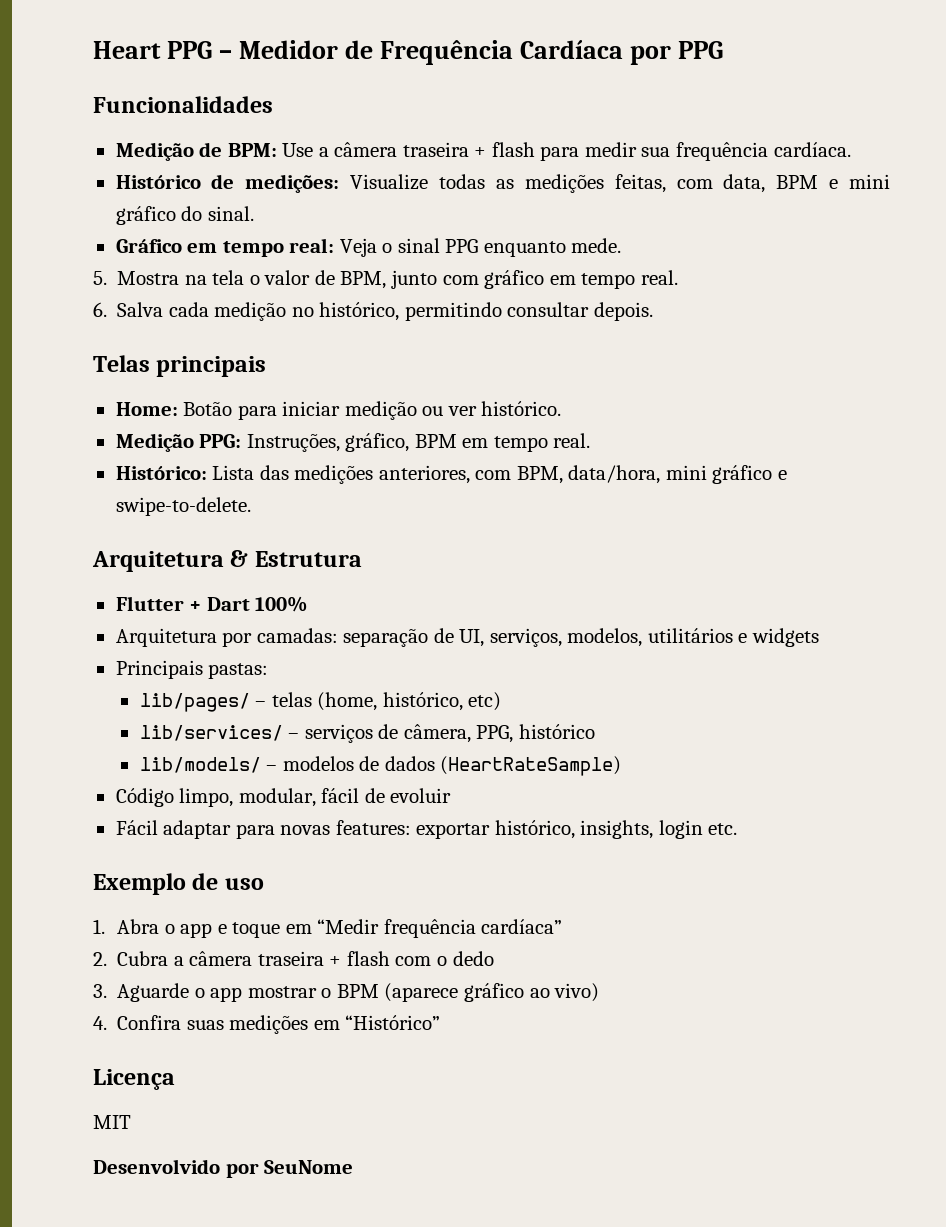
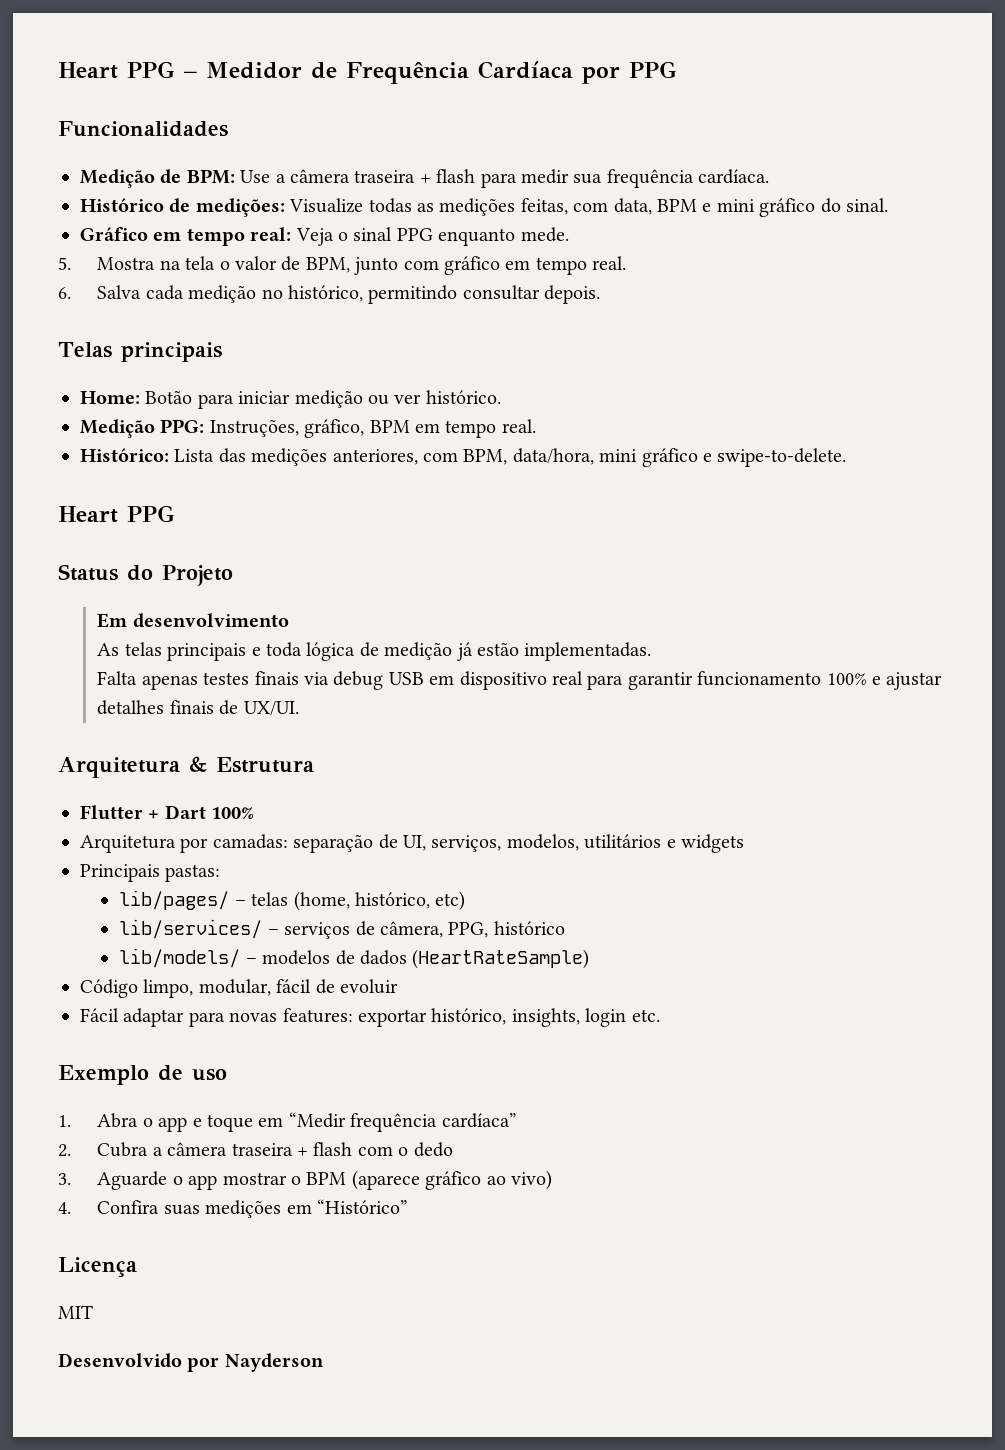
  Histórico: Lista das medições anteriores, com BPM, data/hora, mini gráfico e swipe-to-delete.
+ Heart PPG
+ Status do Projeto
+ Em desenvolvimento
+ As telas principais e toda lógica de medição já estão implementadas.
+ Falta apenas testes finais via debug USB em dispositivo real para garantir funcionamento 100% e ajustar detalhes finais de UX/UI.
- Desenvolvido por SeuNome
+ Desenvolvido por Nayderson

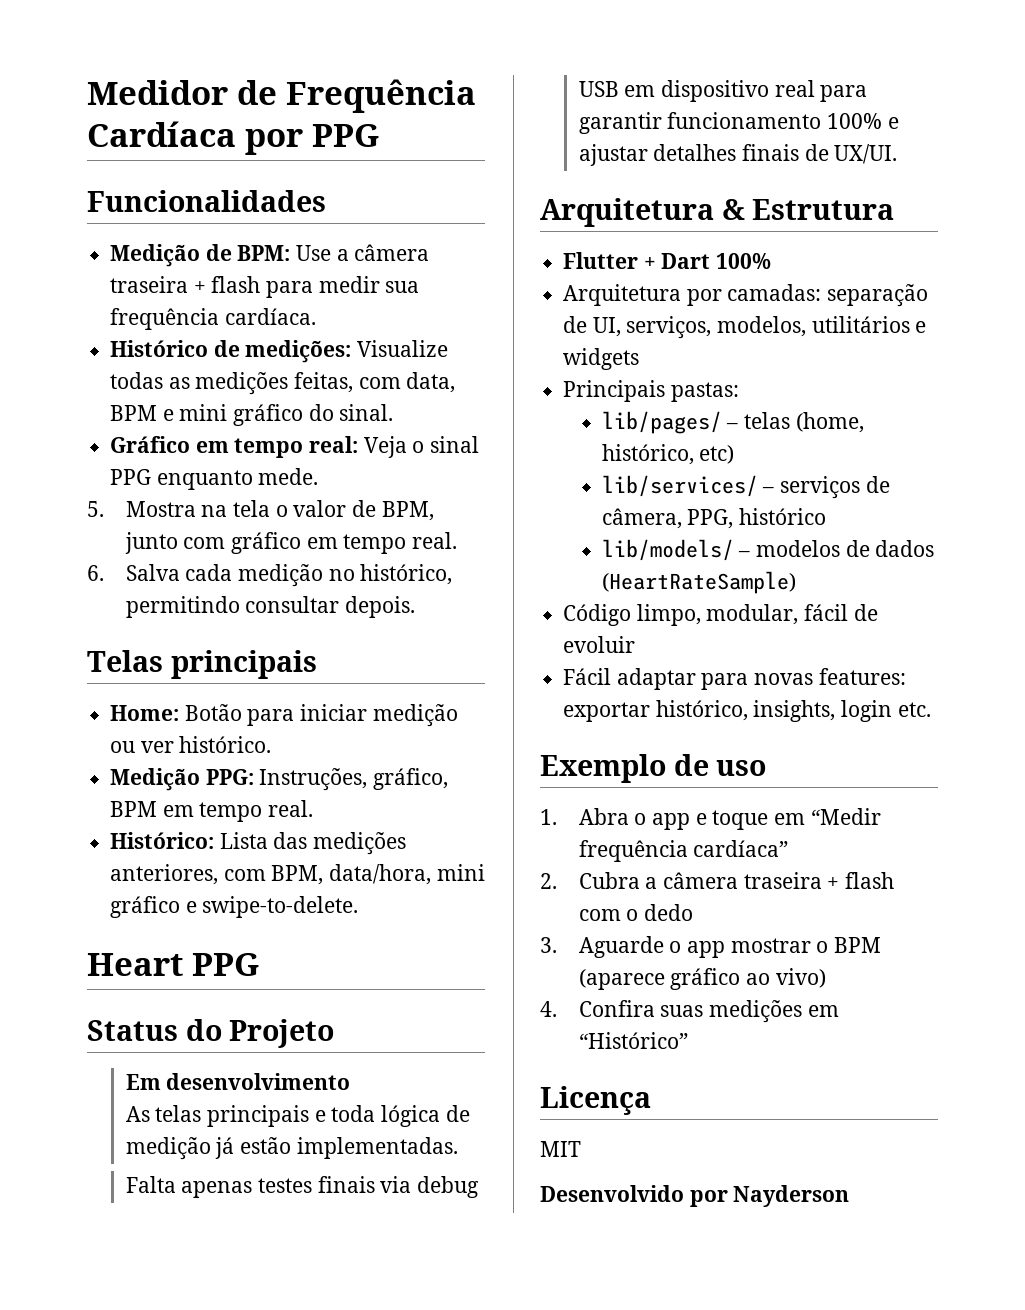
- Heart PPG – Medidor de Frequência Cardíaca por PPG
+ Medidor de Frequência Cardíaca por PPG

